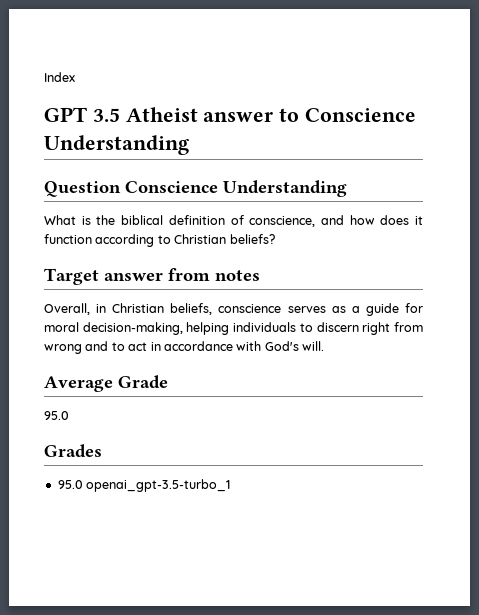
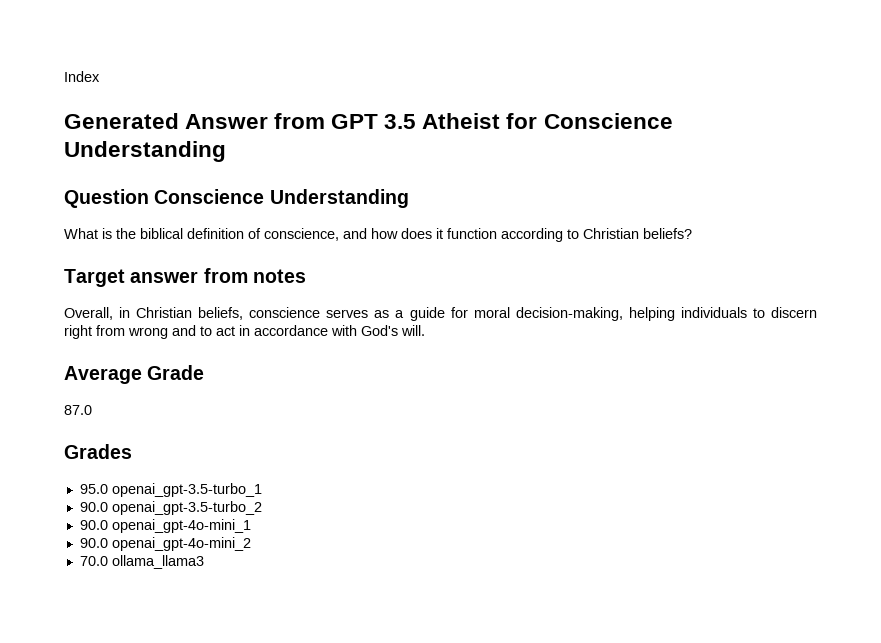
- GPT 3.5 Atheist answer to Conscience Understanding
+ Generated Answer from GPT 3.5 Atheist for Conscience Understanding
  Average Grade
- 95.0
+ 87.0
+ 90.0 openai_gpt-3.5-turbo_2
+ 90.0 openai_gpt-4o-mini_1
+ 90.0 openai_gpt-4o-mini_2
+ 70.0 ollama_llama3

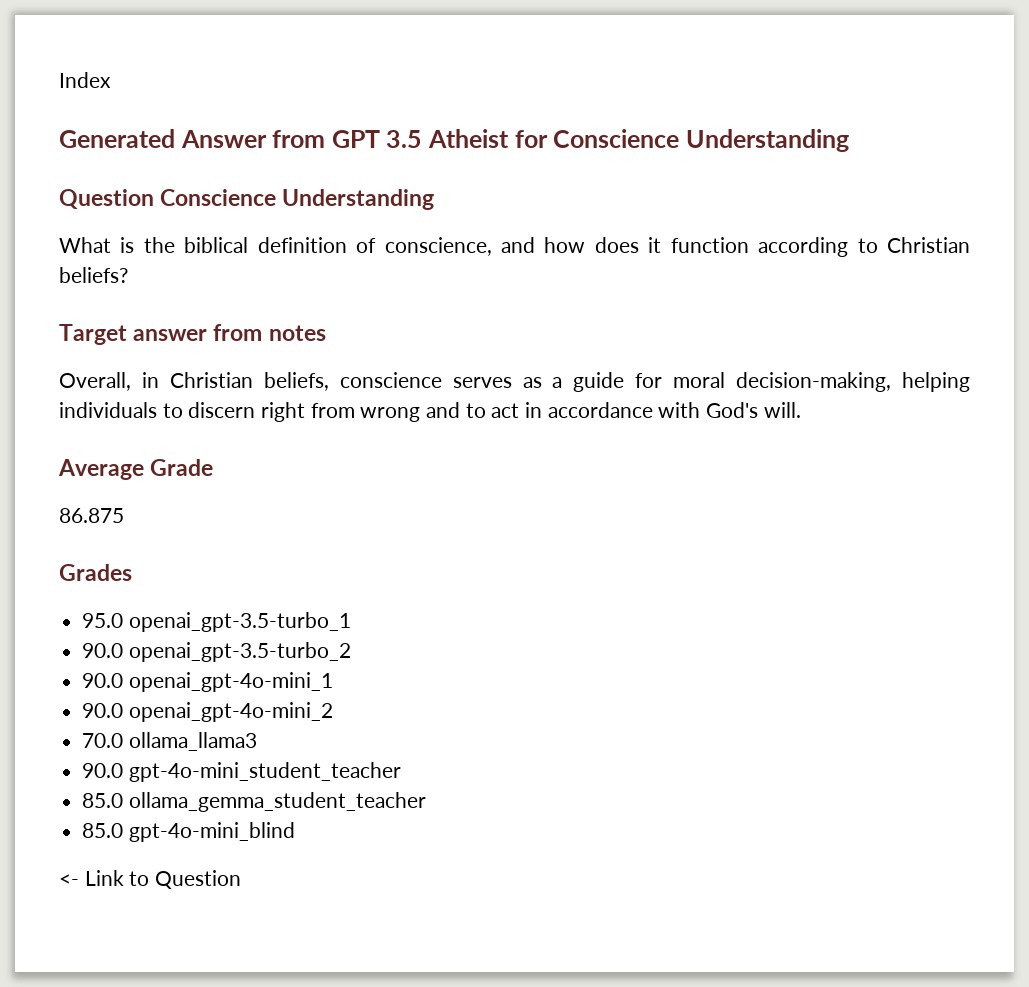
- 87.0
+ 86.875
+ 90.0 gpt-4o-mini_student_teacher
+ 85.0 ollama_gemma_student_teacher
+ 85.0 gpt-4o-mini_blind
+ <- Link to Question

